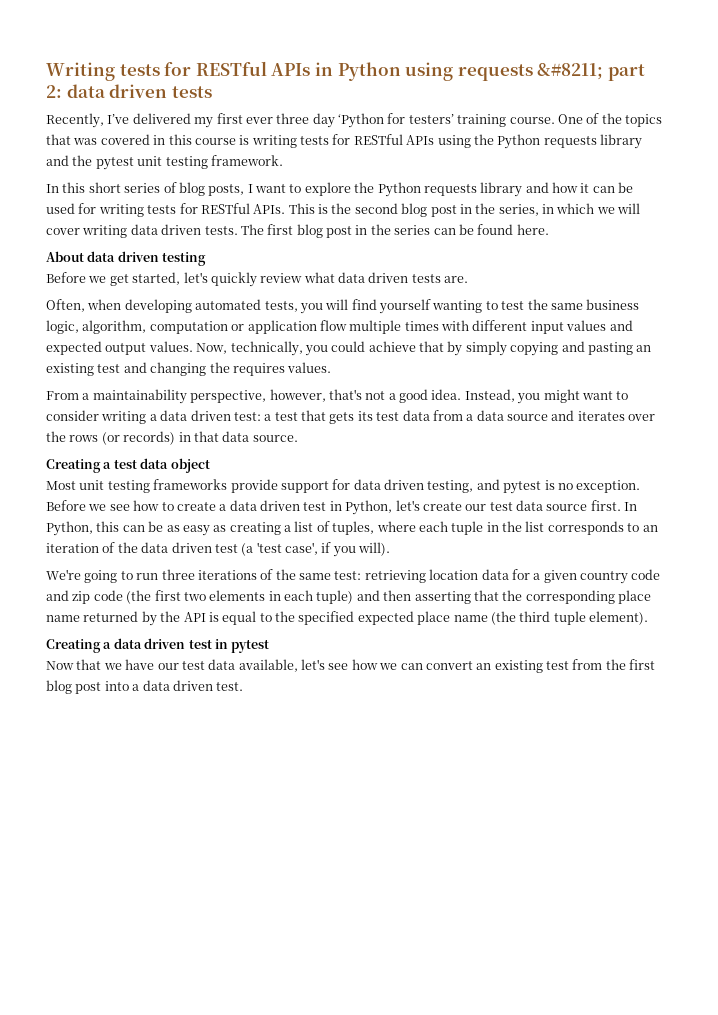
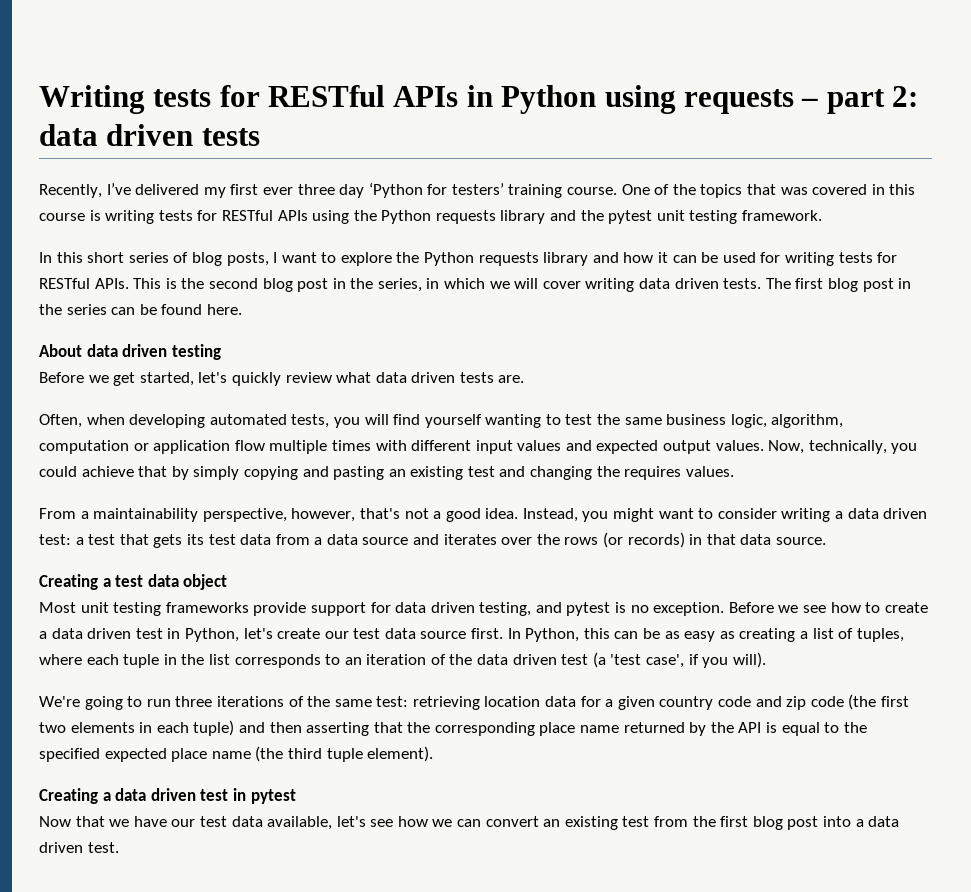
- Writing tests for RESTful APIs in Python using requests &#8211; part 2: data driven tests
+ Writing tests for RESTful APIs in Python using requests – part 2: data driven tests

